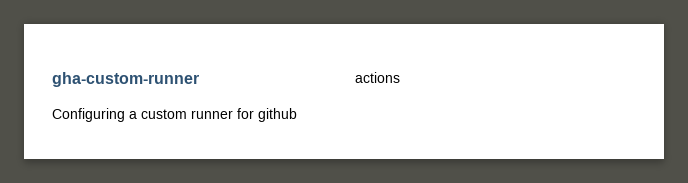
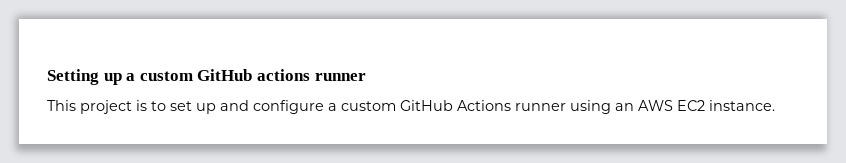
- gha-custom-runner
- Configuring a custom runner for github actions
+ Setting up a custom GitHub actions runner
+ This project is to set up and configure a custom GitHub Actions runner using an AWS EC2 instance.

